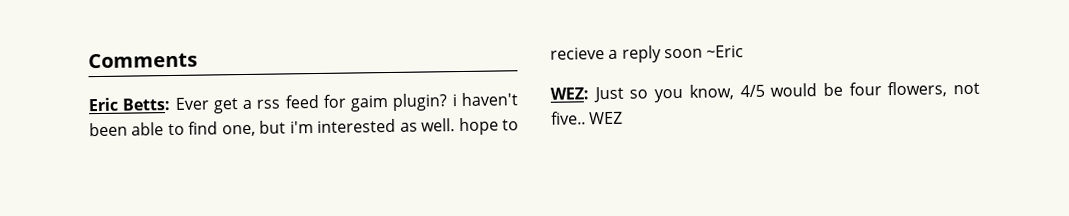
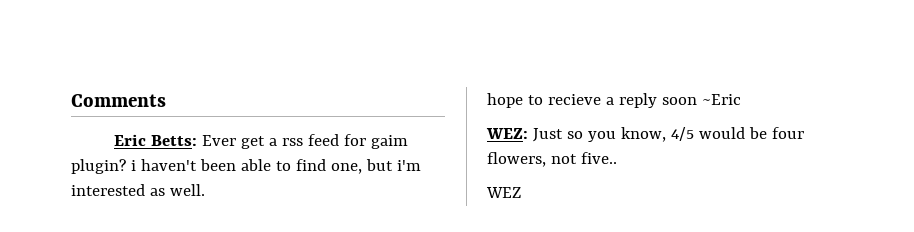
- Eric Betts: Ever get a rss feed for gaim plugin? i haven't been able to find one, but i'm interested as well. hope to recieve a reply soon ~Eric
+ Eric Betts: Ever get a rss feed for gaim plugin? i haven't been able to find one, but i'm interested as well.
+ hope to recieve a reply soon ~Eric
- WEZ: Just so you know, 4/5 would be four flowers, not five.. WEZ
+ WEZ: Just so you know, 4/5 would be four flowers, not five..
+ WEZ

